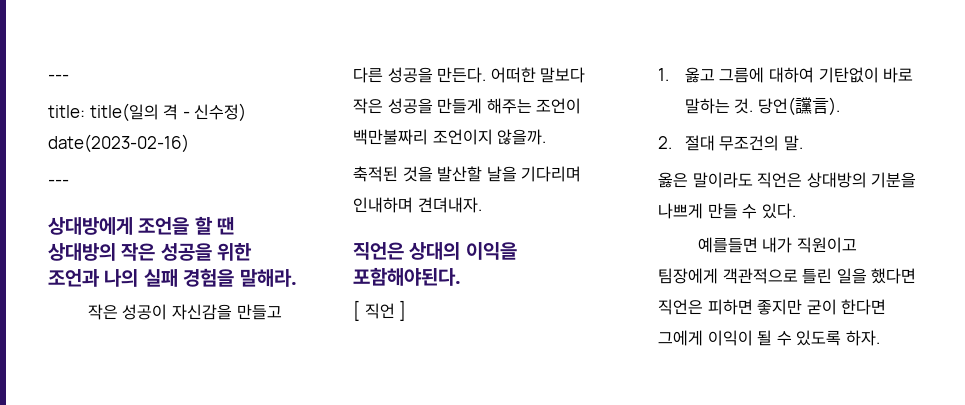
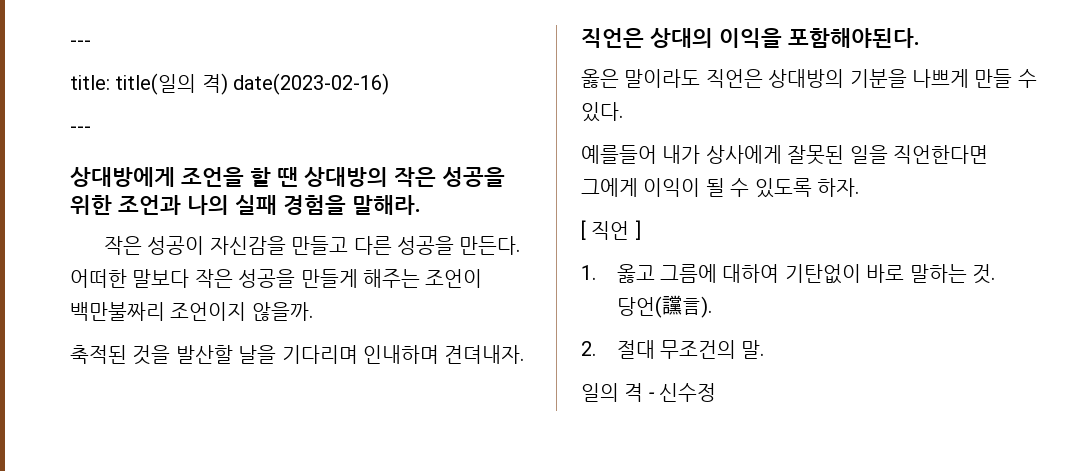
- title: title(일의 격 - 신수정) date(2023-02-16)
+ title: title(일의 격) date(2023-02-16)
+ 옳은 말이라도 직언은 상대방의 기분을 나쁘게 만들 수 있다.
+ 예를들어 내가 상사에게 잘못된 일을 직언한다면 그에게 이익이 될 수 있도록 하자.
- 옳은 말이라도 직언은 상대방의 기분을 나쁘게 만들 수 있다.
- 예를들면 내가 직원이고 팀장에게 객관적으로 틀린 일을 했다면 직언은 피하면 좋지만 굳이 한다면 그에게 이익이 될 수 있도록 하자.
+ 일의 격 - 신수정

